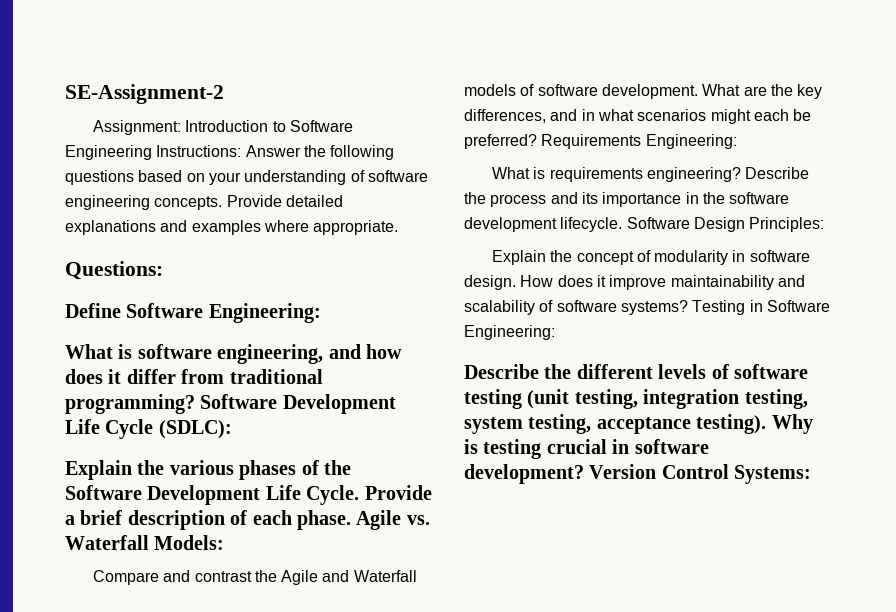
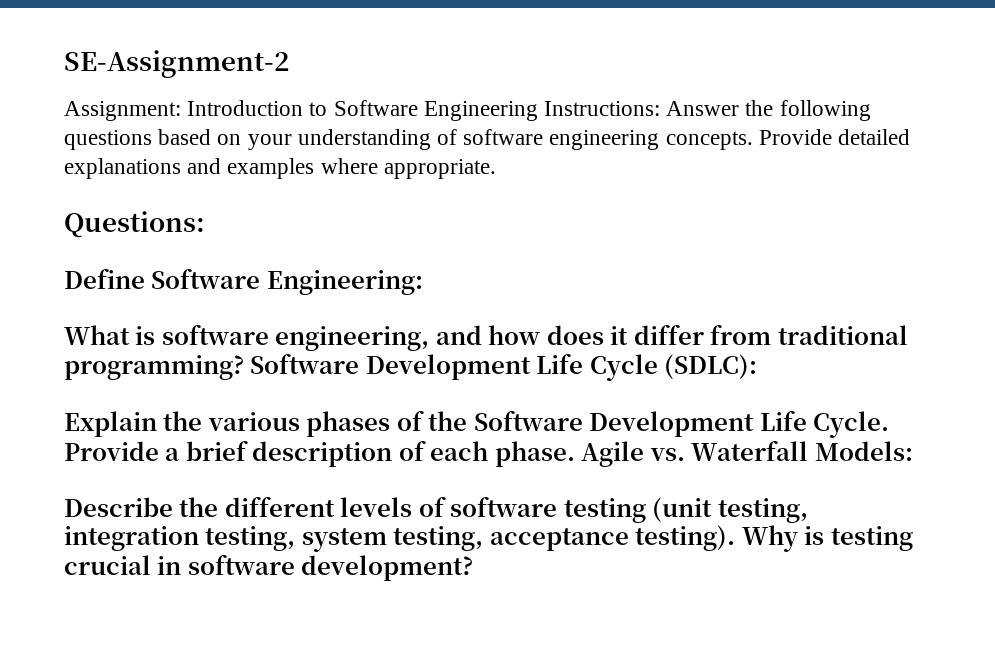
- Compare and contrast the Agile and Waterfall models of software development. What are the key differences, and in what scenarios might each be preferred? Requirements Engineering:
- What is requirements engineering? Describe the process and its importance in the software development lifecycle. Software Design Principles:
- Explain the concept of modularity in software design. How does it improve maintainability and scalability of software systems? Testing in Software Engineering:
- Version Control Systems:

